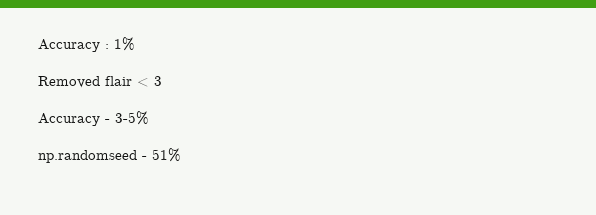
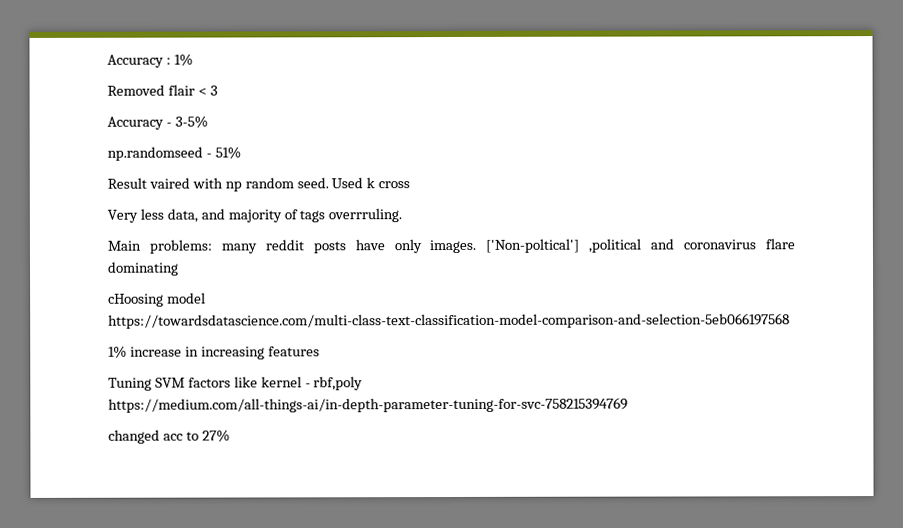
+ Result vaired with np random seed. Used k cross
+ Very less data, and majority of tags overrruling.
+ Main problems: many reddit posts have only images. ['Non-poltical'] ,political and coronavirus flare dominating
+ cHoosing model https://towardsdatascience.com/multi-class-text-classification-model-comparison-and-selection-5eb066197568
+ 1% increase in increasing features
+ Tuning SVM factors like kernel - rbf,poly https://medium.com/all-things-ai/in-depth-parameter-tuning-for-svc-758215394769
+ changed acc to 27%

